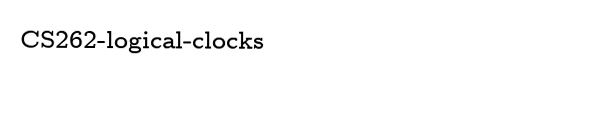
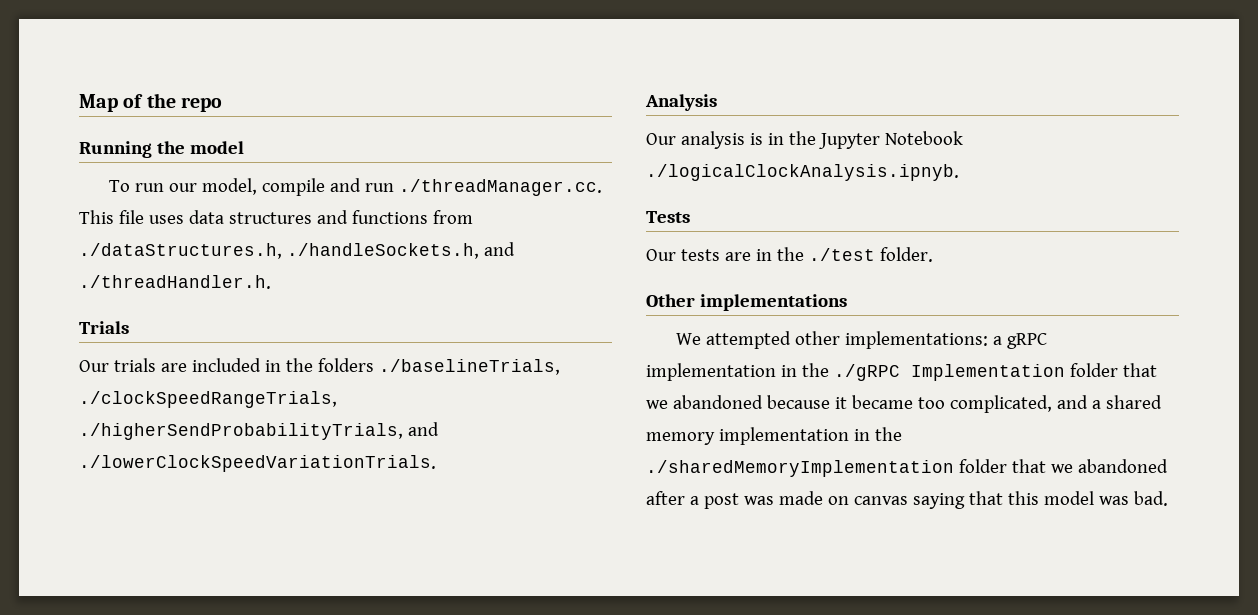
- CS262-logical-clocks
+ Map of the repo
+ Running the model
+ To run our model, compile and run ./threadManager.cc. This file uses data structures and functions from ./dataStructures.h, ./handleSockets.h, and ./threadHandler.h.
+ Trials
+ Our trials are included in the folders ./baselineTrials, ./clockSpeedRangeTrials, ./higherSendProbabilityTrials, and ./lowerClockSpeedVariationTrials.
+ Analysis
+ Our analysis is in the Jupyter Notebook ./logicalClockAnalysis.ipnyb.
+ Tests
+ Our tests are in the ./test folder.
+ Other implementations
+ We attempted other implementations: a gRPC implementation in the ./gRPC Implementation folder that we abandoned because it became too complicated, and a shared memory implementation in the ./sharedMemoryImplementation folder that we abandoned after a post was made on canvas saying that this model was bad.

